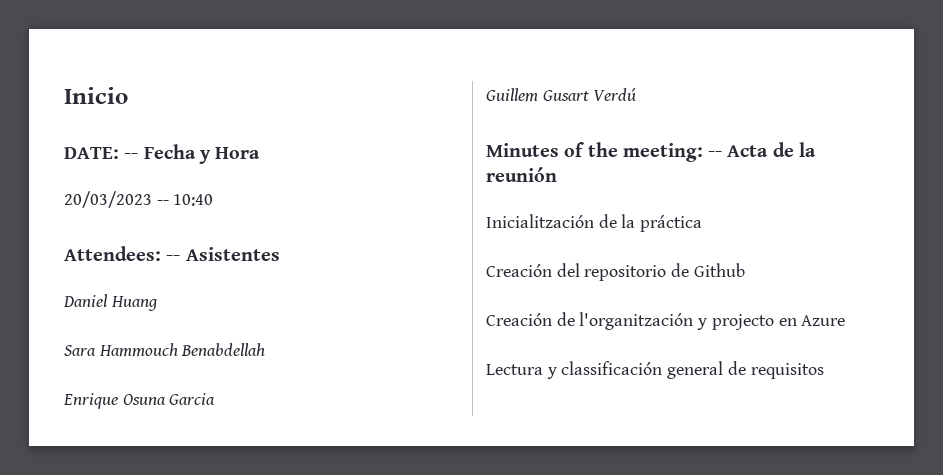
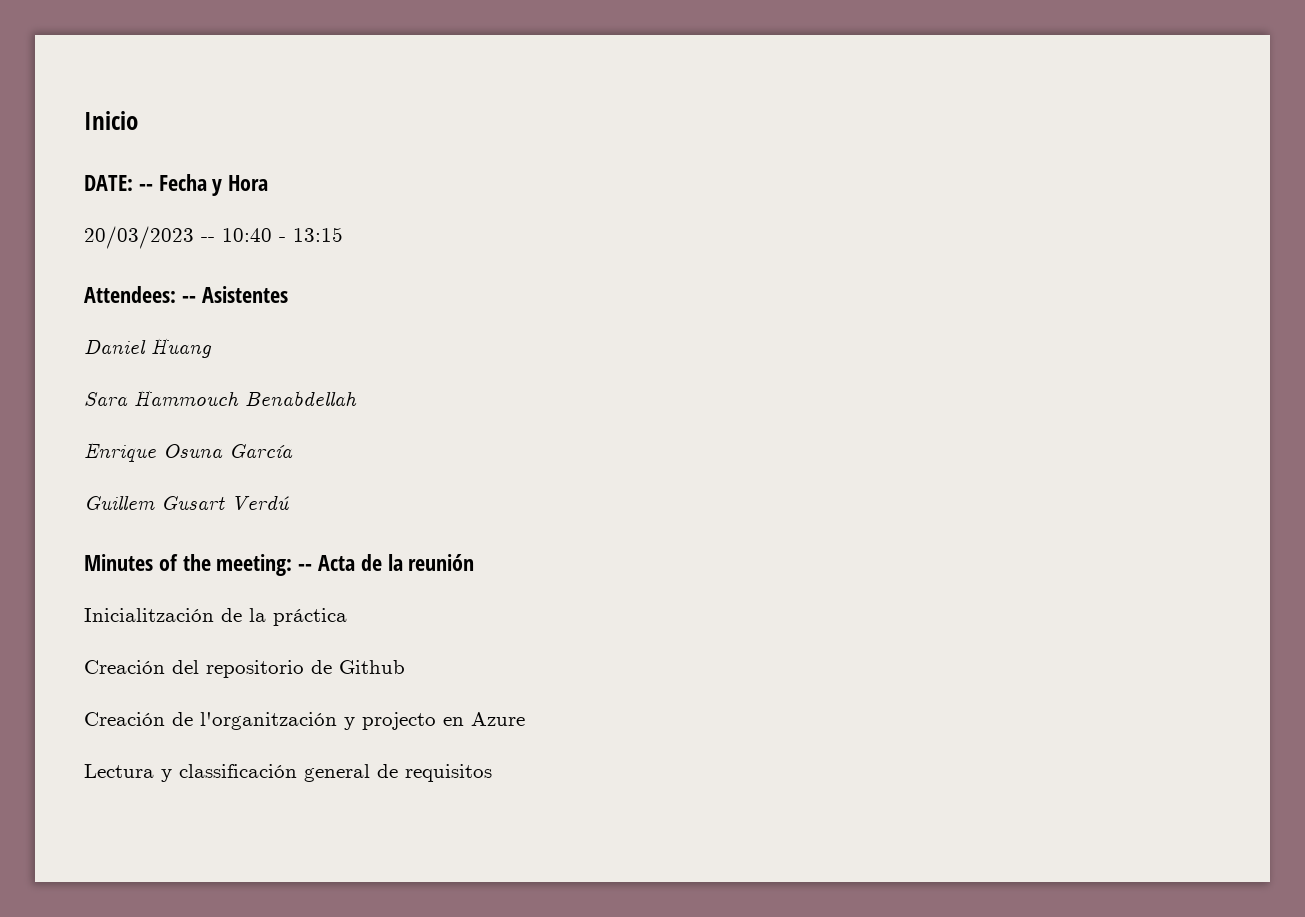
- 20/03/2023 -- 10:40
+ 20/03/2023 -- 10:40 - 13:15
- Enrique Osuna Garcia
+ Enrique Osuna García

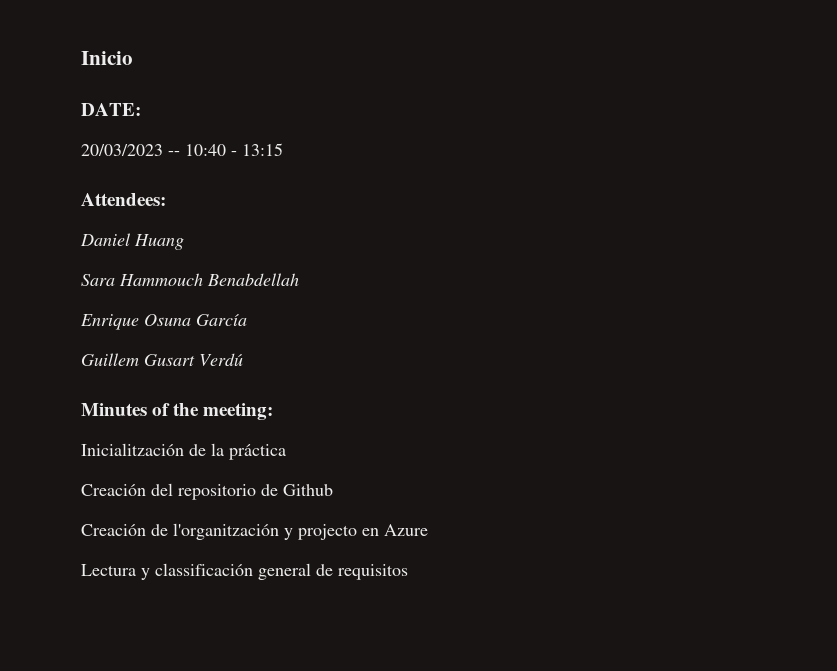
- DATE: -- Fecha y Hora
+ DATE:
- Attendees: -- Asistentes
+ Attendees:
- Minutes of the meeting: -- Acta de la reunión
+ Minutes of the meeting:

